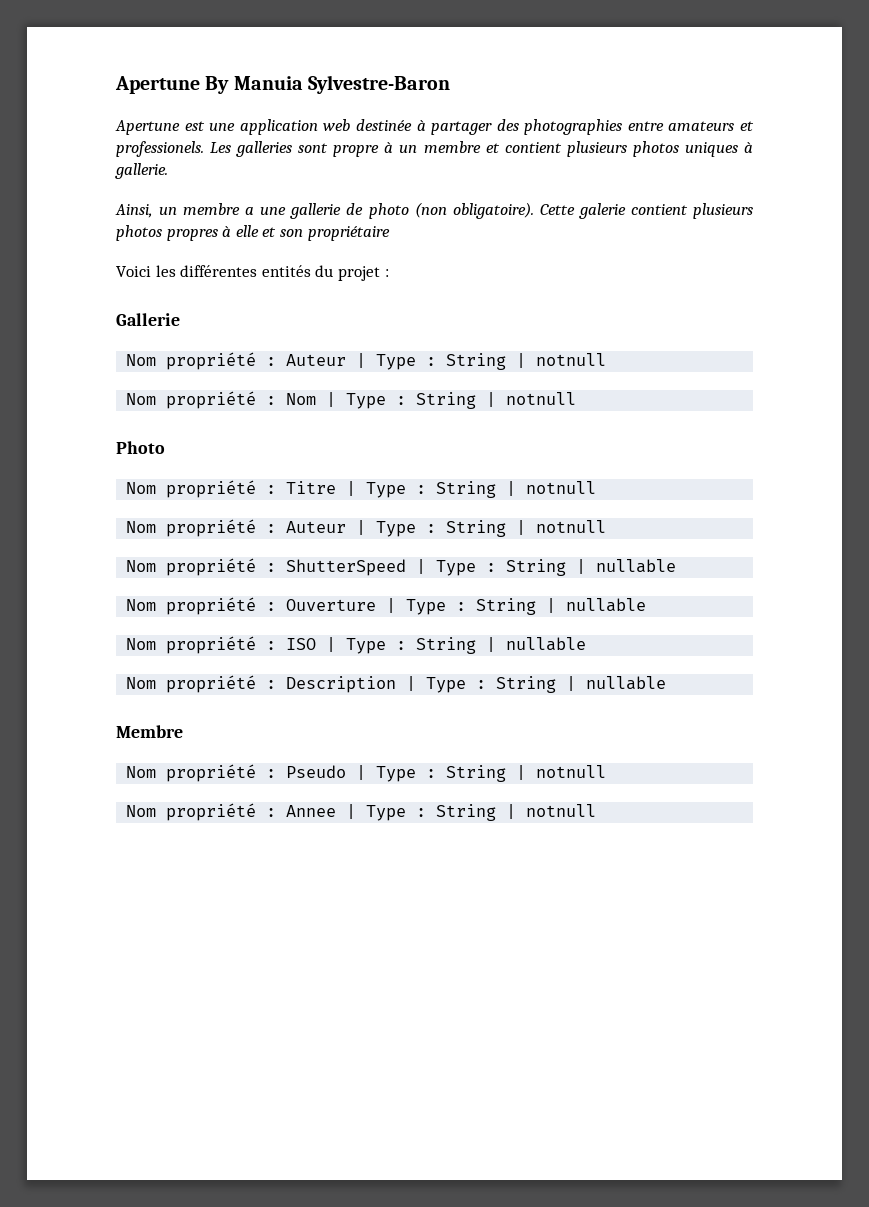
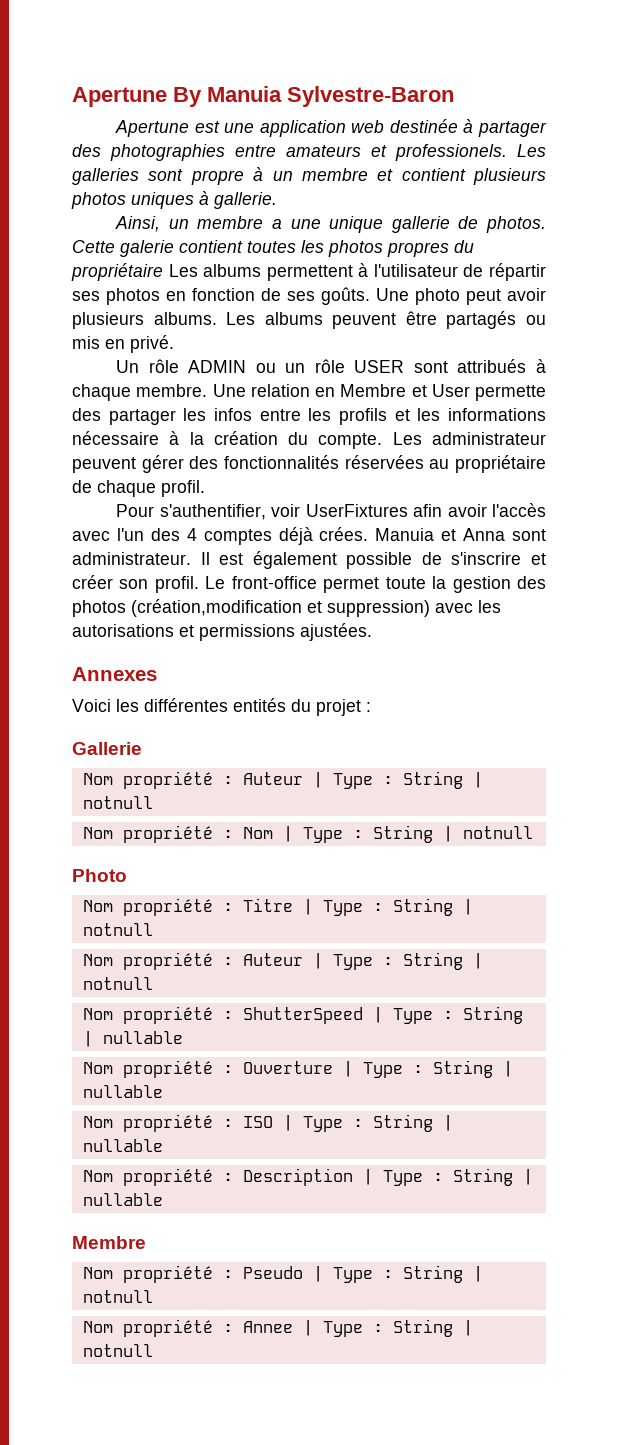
- Ainsi, un membre a une gallerie de photo (non obligatoire). Cette galerie contient plusieurs photos propres à elle et son propriétaire
+ Ainsi, un membre a une unique gallerie de photos. Cette galerie contient toutes les photos propres du propriétaire Les albums permettent à l'utilisateur de répartir ses photos en fonction de ses goûts. Une photo peut avoir plusieurs albums. Les albums peuvent être partagés ou mis en privé.
+ Un rôle ADMIN ou un rôle USER sont attribués à chaque membre. Une relation en Membre et User permette des partager les infos entre les profils et les informations nécessaire à la création du compte. Les administrateur peuvent gérer des fonctionnalités réservées au propriétaire de chaque profil.
+ Pour s'authentifier, voir UserFixtures afin avoir l'accès avec l'un des 4 comptes déjà crées. Manuia et Anna sont administrateur. Il est également possible de s'inscrire et créer son profil. Le front-office permet toute la gestion des photos (création,modification et suppression) avec les autorisations et permissions ajustées.
+ Annexes

